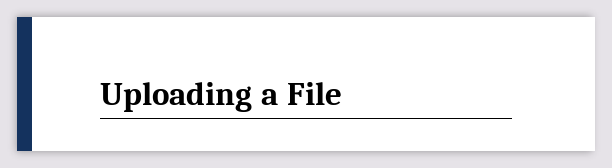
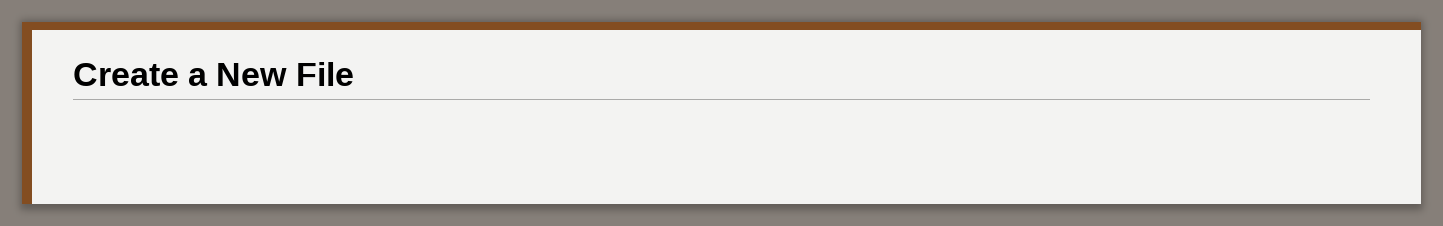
- Uploading a File
+ Create a New File

